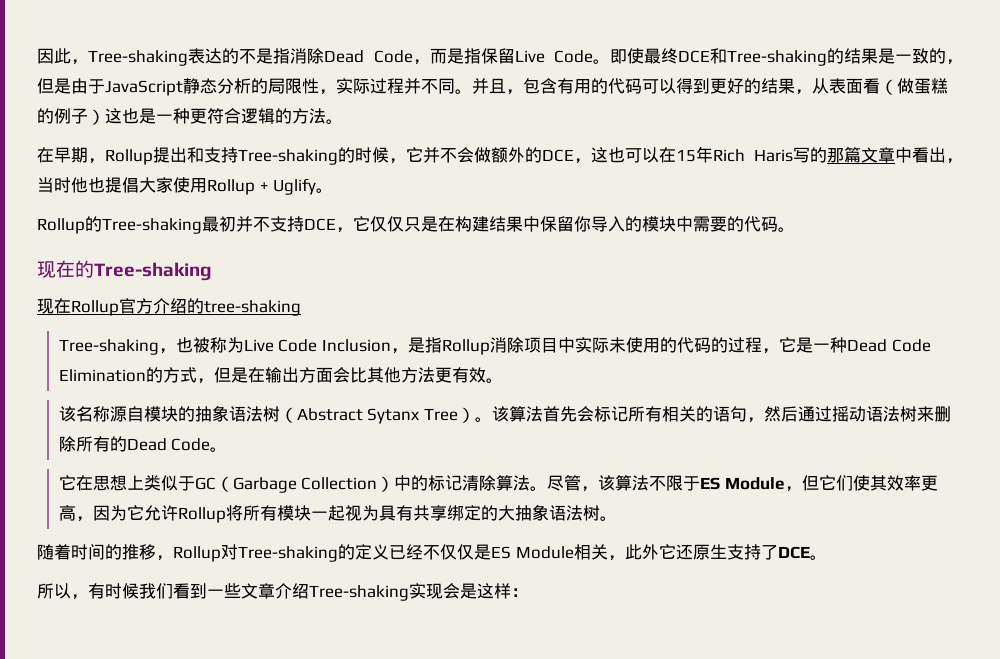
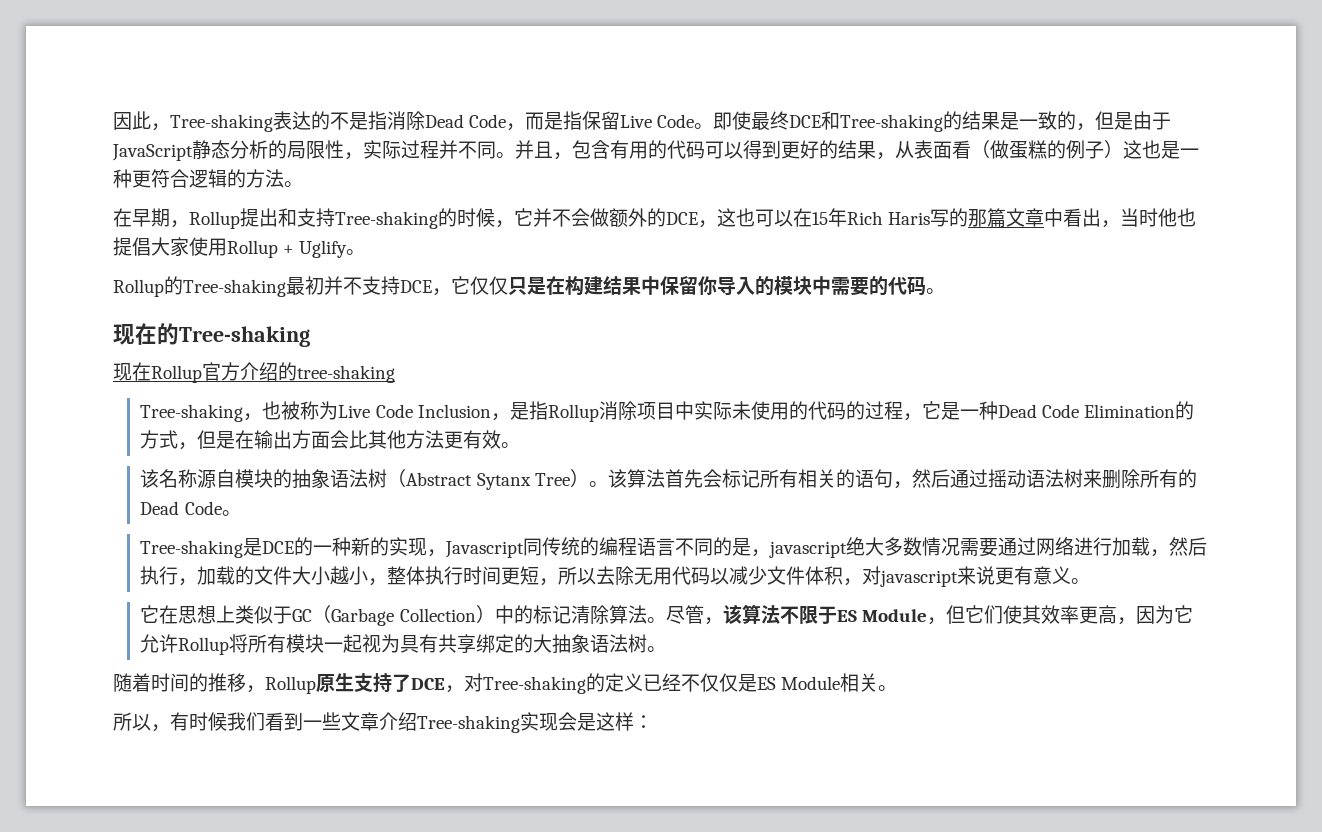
+ Tree-shaking是DCE的一种新的实现，Javascript同传统的编程语言不同的是，javascript绝大多数情况需要通过网络进行加载，然后执行，加载的文件大小越小，整体执行时间更短，所以去除无用代码以减少文件体积，对javascript来说更有意义。
- 随着时间的推移，Rollup对Tree-shaking的定义已经不仅仅是ES Module相关，此外它还原生支持了DCE。
+ 随着时间的推移，Rollup原生支持了DCE，对Tree-shaking的定义已经不仅仅是ES Module相关。

